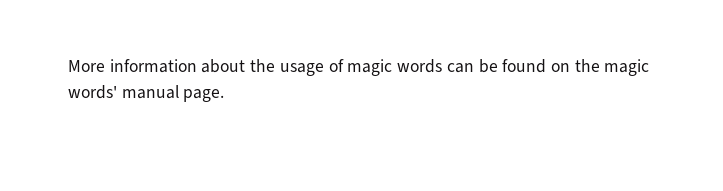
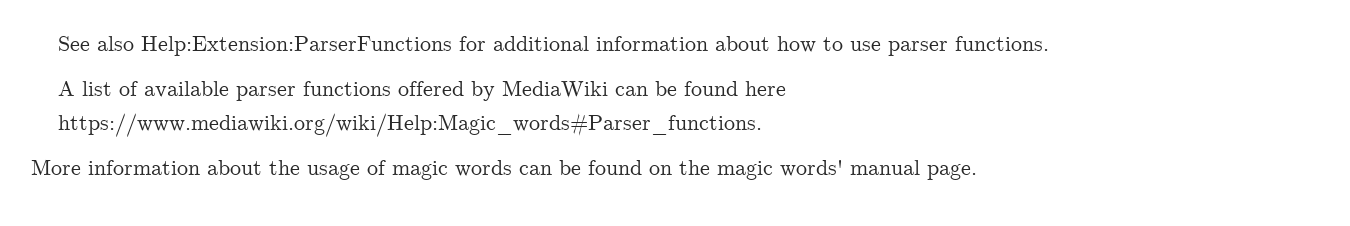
+ See also Help:Extension:ParserFunctions for additional information about how to use parser functions.
+ A list of available parser functions offered by MediaWiki can be found here https://www.mediawiki.org/wiki/Help:Magic_words#Parser_functions.

